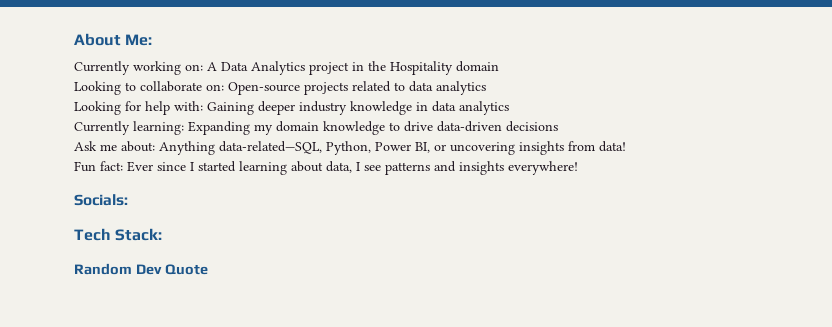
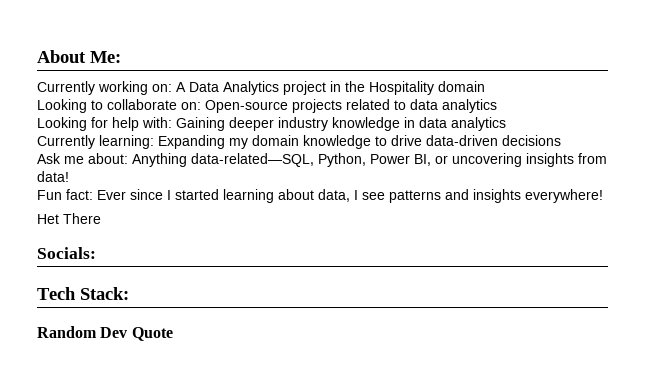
+ Het There

